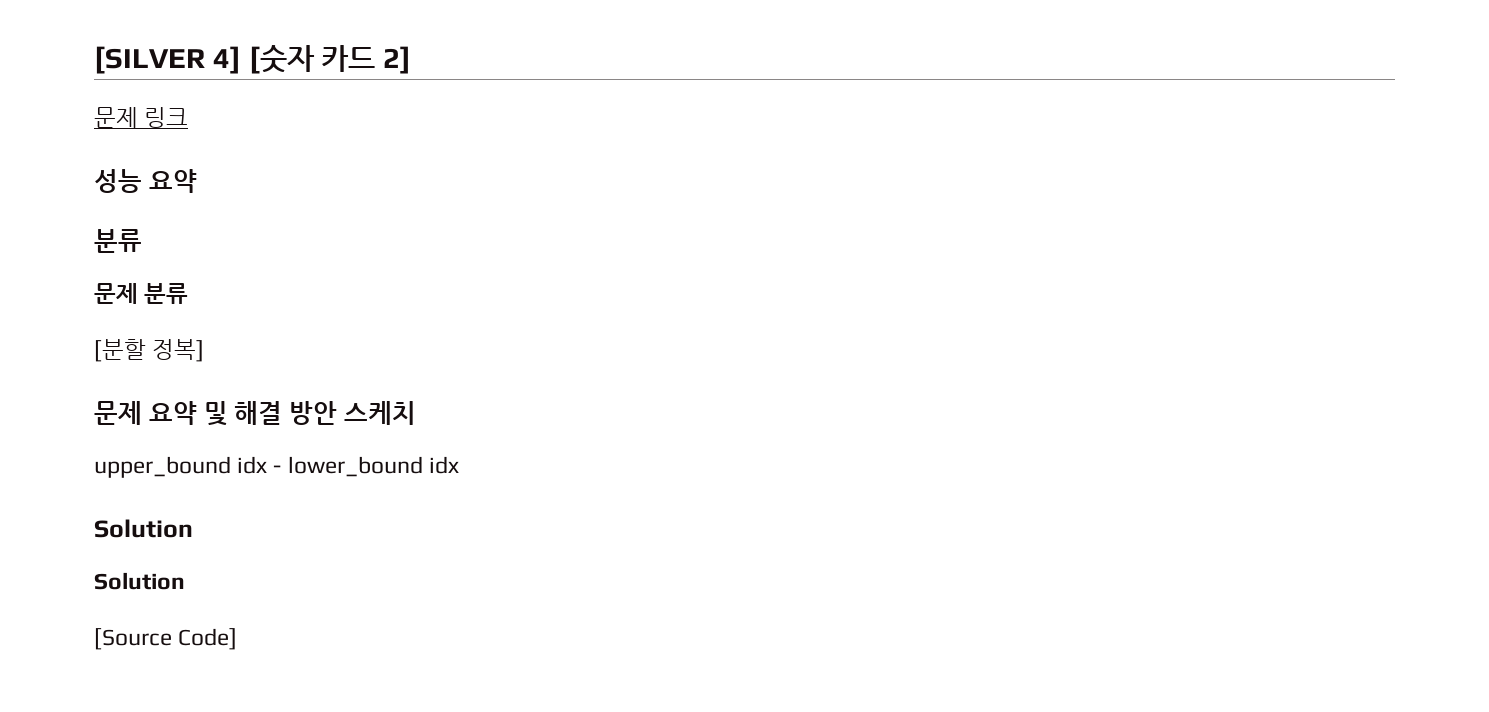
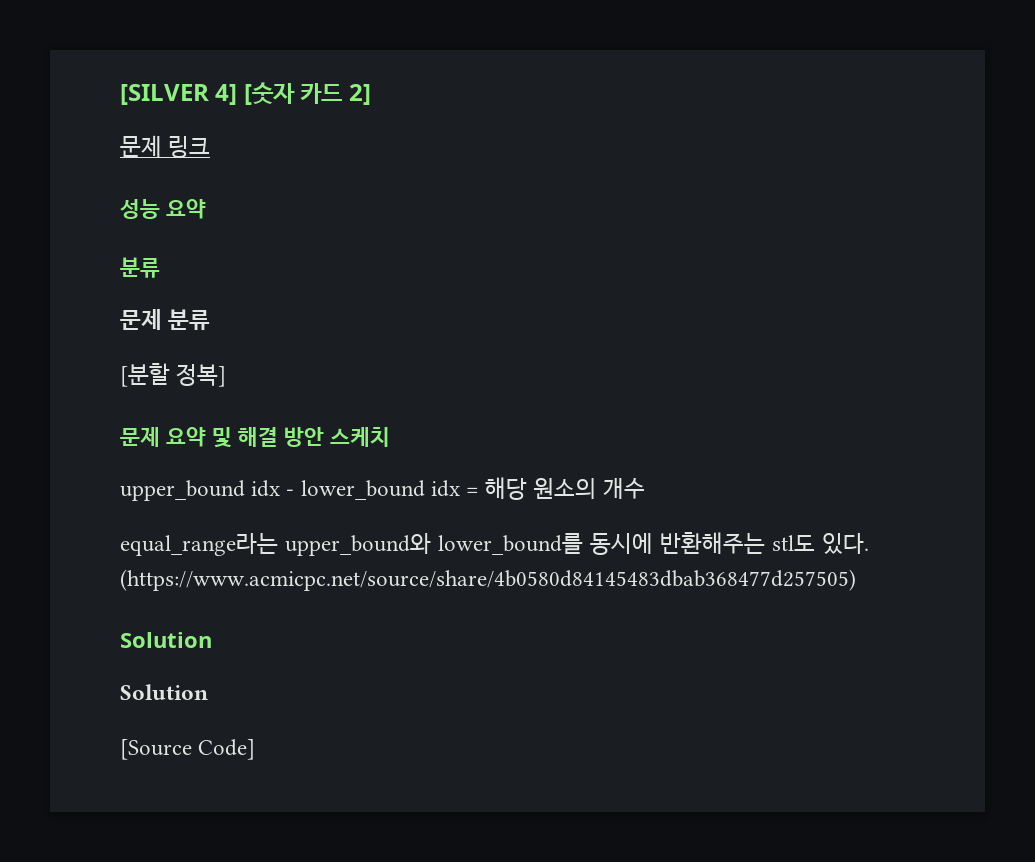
- upper_bound idx - lower_bound idx
+ upper_bound idx - lower_bound idx = 해당 원소의 개수
+ equal_range라는 upper_bound와 lower_bound를 동시에 반환해주는 stl도 있다. (https://www.acmicpc.net/source/share/4b0580d84145483dbab368477d257505)

